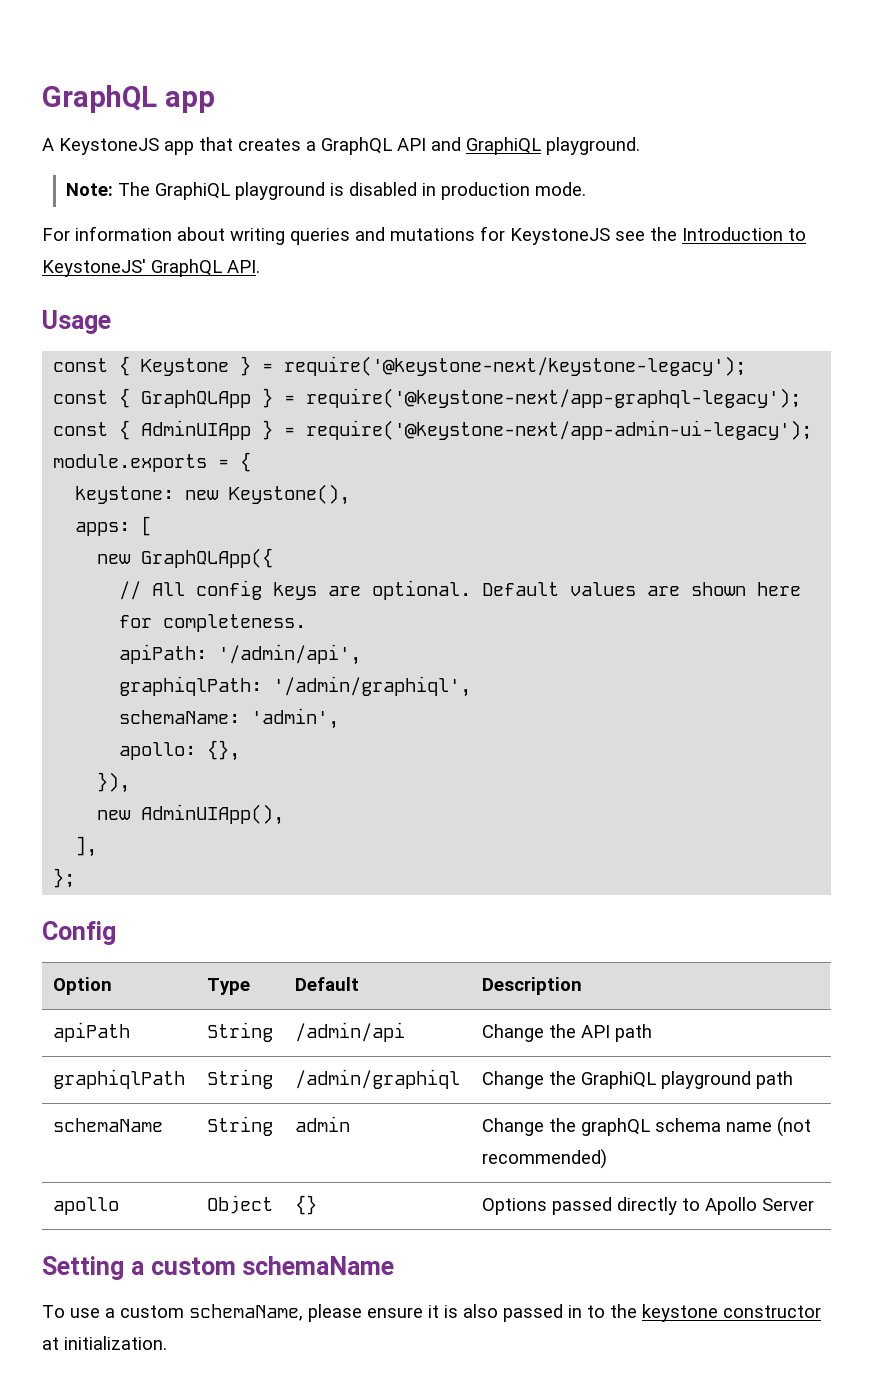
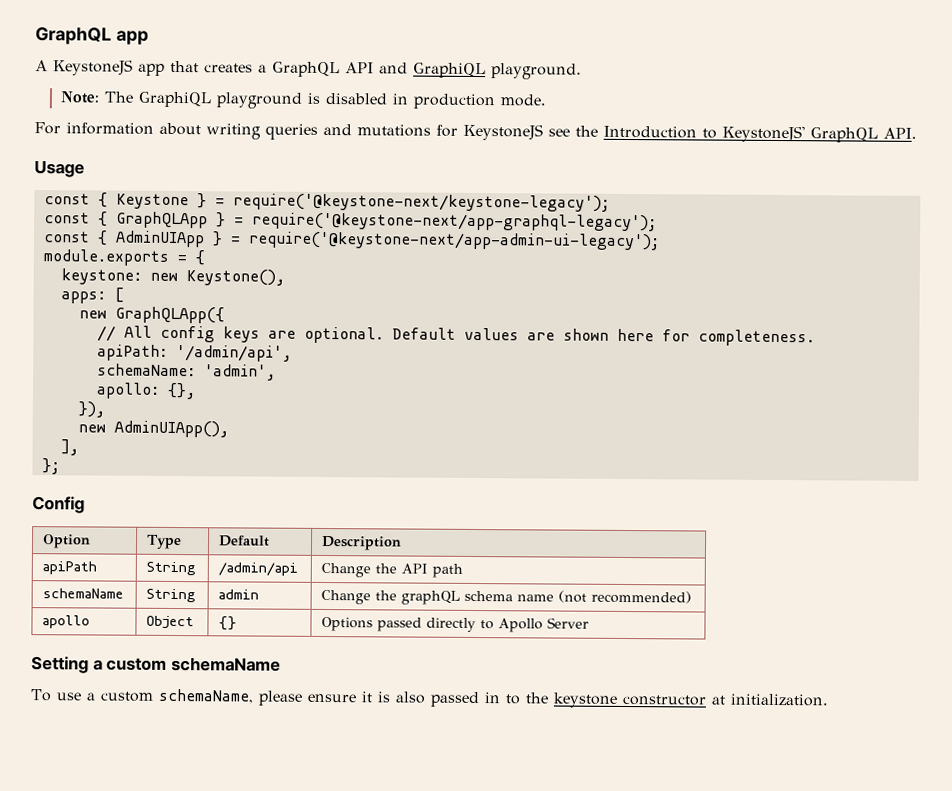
- graphiqlPath: '/admin/graphiql',
- graphiqlPath | String | /admin/graphiql | Change the GraphiQL playground path

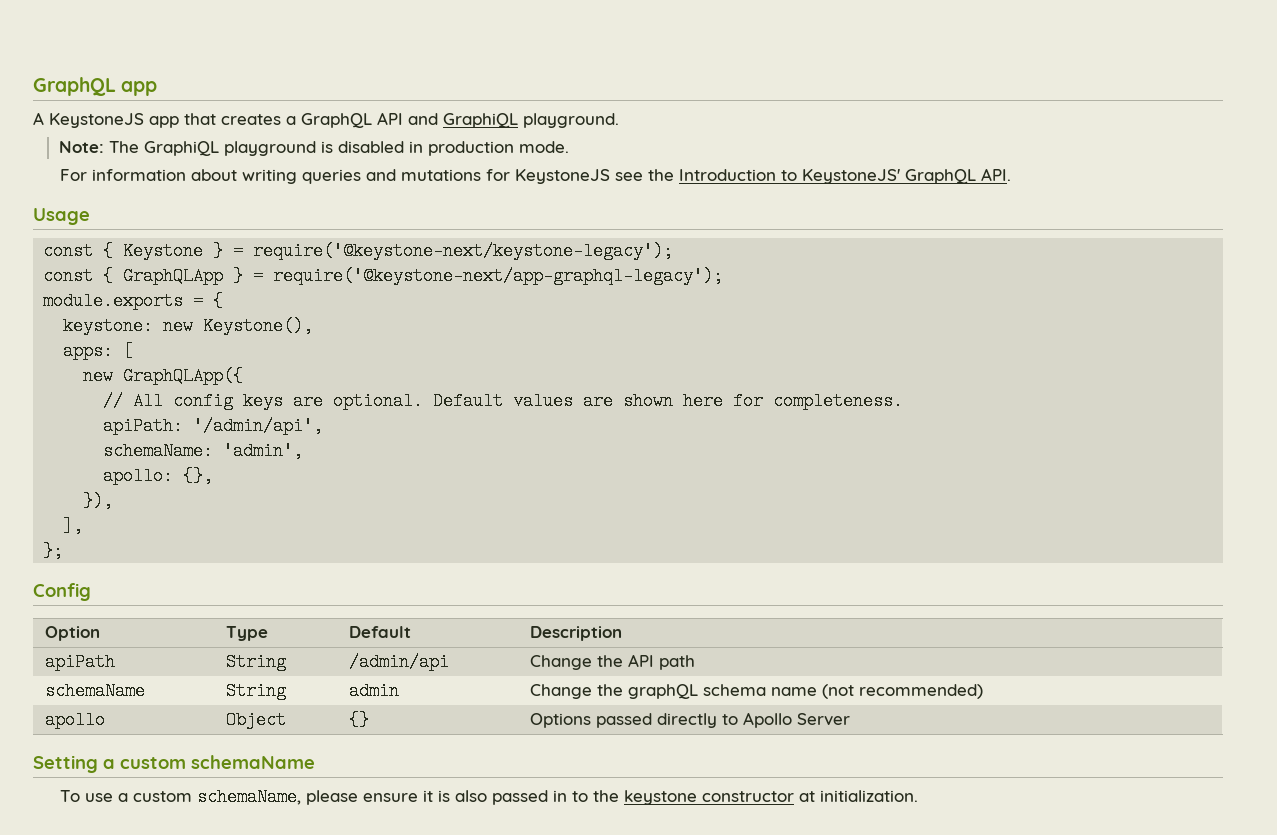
- const { AdminUIApp } = require('@keystone-next/app-admin-ui-legacy');
- new AdminUIApp(),

